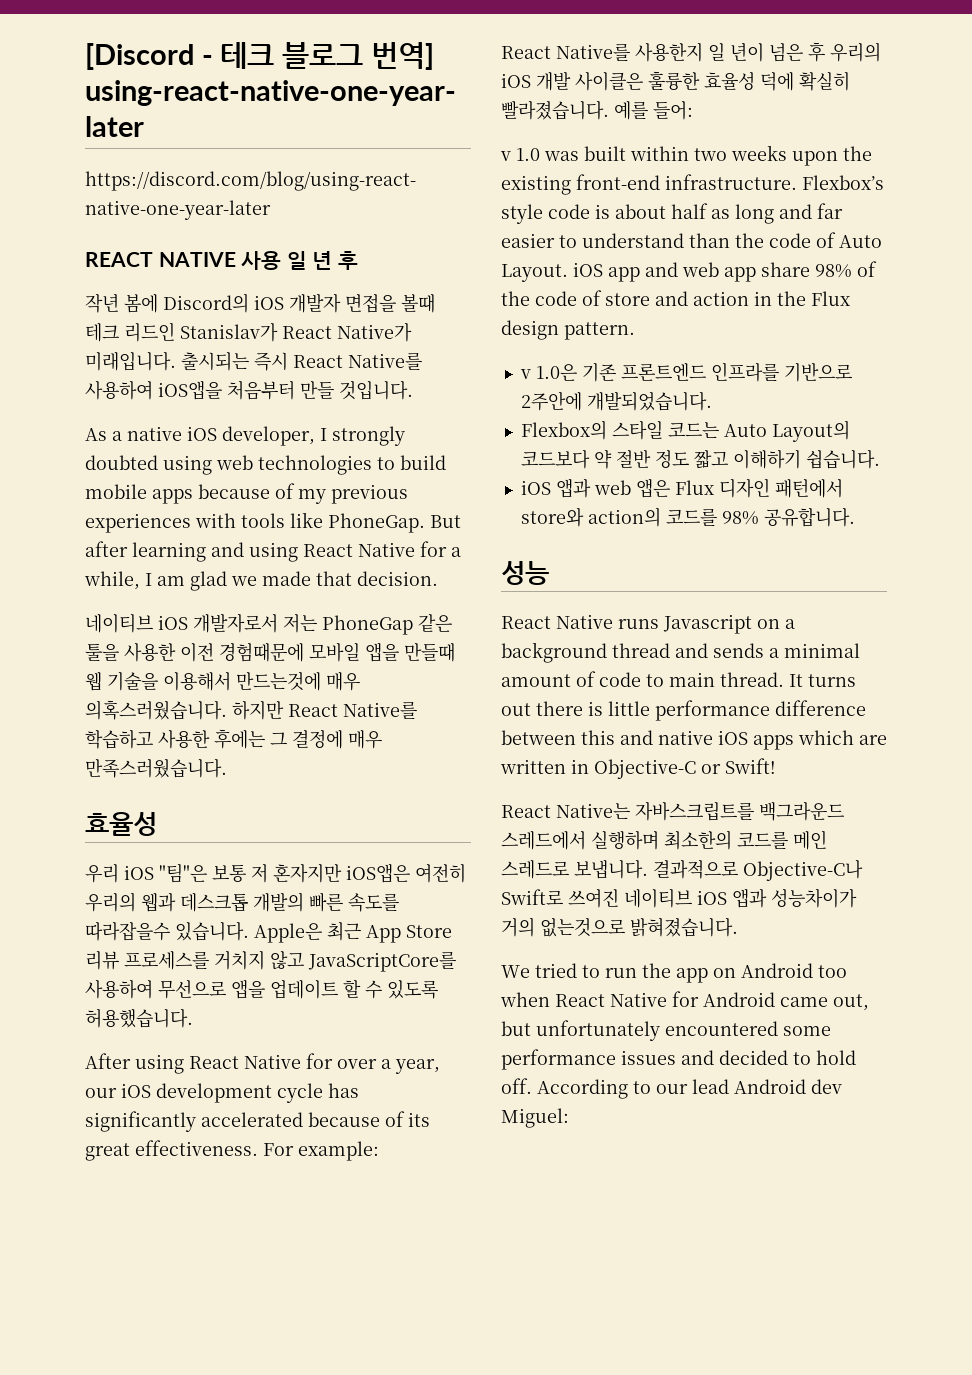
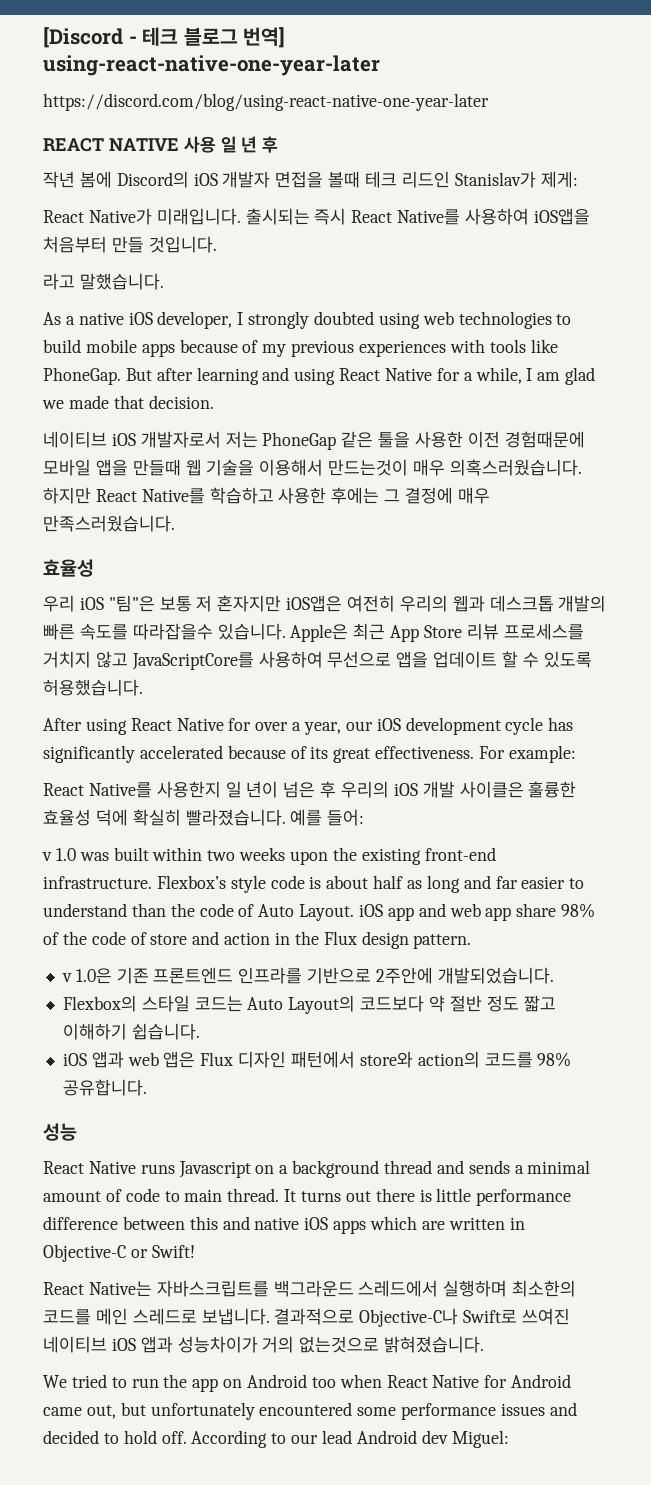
- 작년 봄에 Discord의 iOS 개발자 면접을 볼때 테크 리드인 Stanislav가 React Native가 미래입니다.
+ 작년 봄에 Discord의 iOS 개발자 면접을 볼때 테크 리드인 Stanislav가 제게:
+ React Native가 미래입니다.
+ 라고 말했습니다.
- 네이티브 iOS 개발자로서 저는 PhoneGap 같은 툴을 사용한 이전 경험때문에 모바일 앱을 만들때 웹 기술을 이용해서 만드는것에 매우 의혹스러웠습니다.
+ 네이티브 iOS 개발자로서 저는 PhoneGap 같은 툴을 사용한 이전 경험때문에 모바일 앱을 만들때 웹 기술을 이용해서 만드는것이 매우 의혹스러웠습니다.

